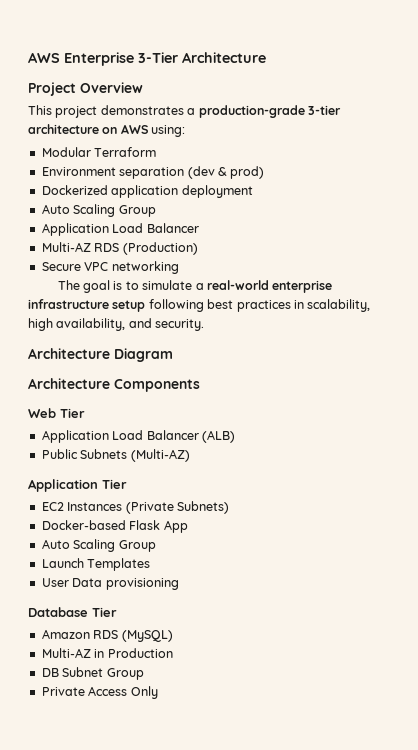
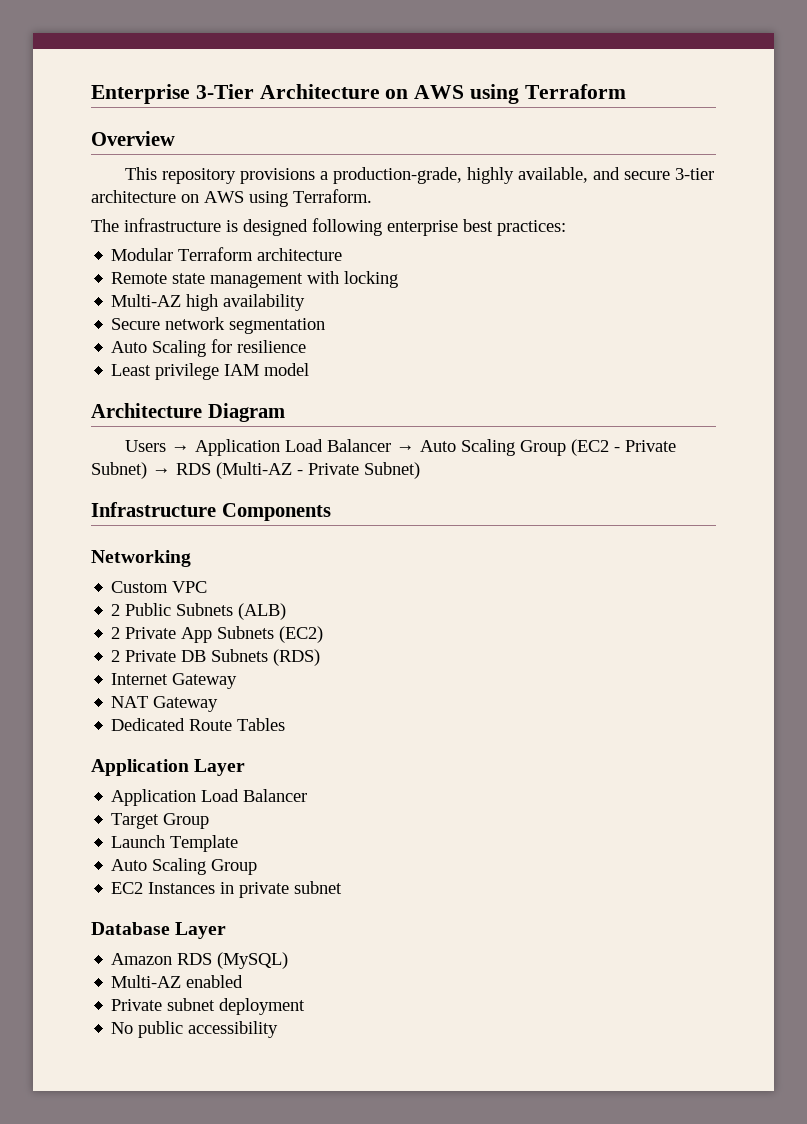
- AWS Enterprise 3-Tier Architecture
- Project Overview
- This project demonstrates a production-grade 3-tier architecture on AWS using:
- Modular Terraform
- Environment separation (dev & prod)
- Dockerized application deployment
+ Enterprise 3-Tier Architecture on AWS using Terraform
+ Overview
+ This repository provisions a production-grade, highly available, and secure 3-tier architecture on AWS using Terraform.
+ The infrastructure is designed following enterprise best practices:
+ Modular Terraform architecture
+ Remote state management with locking
+ Multi-AZ high availability
+ Secure network segmentation
+ Auto Scaling for resilience
+ Least privilege IAM model
+ Architecture Diagram
+ Users → Application Load Balancer → Auto Scaling Group (EC2 - Private Subnet) → RDS (Multi-AZ - Private Subnet)
+ Infrastructure Components
+ Networking
+ Custom VPC
+ 2 Public Subnets (ALB)
+ 2 Private App Subnets (EC2)
+ 2 Private DB Subnets (RDS)
+ Internet Gateway
+ NAT Gateway
+ Dedicated Route Tables
+ Application Layer
+ Application Load Balancer
+ Target Group
+ Launch Template
  Auto Scaling Group
- Application Load Balancer
- Multi-AZ RDS (Production)
- Secure VPC networking
- The goal is to simulate a real-world enterprise infrastructure setup following best practices in scalability, high availability, and security.
- Architecture Diagram
- Architecture Components
- Web Tier
- Application Load Balancer (ALB)
- Public Subnets (Multi-AZ)
- Application Tier
- EC2 Instances (Private Subnets)
- Docker-based Flask App
- Auto Scaling Group
- Launch Templates
- User Data provisioning
+ EC2 Instances in private subnet
- Database Tier
+ Database Layer
- Multi-AZ in Production
- DB Subnet Group
- Private Access Only
+ Multi-AZ enabled
+ Private subnet deployment
+ No public accessibility

